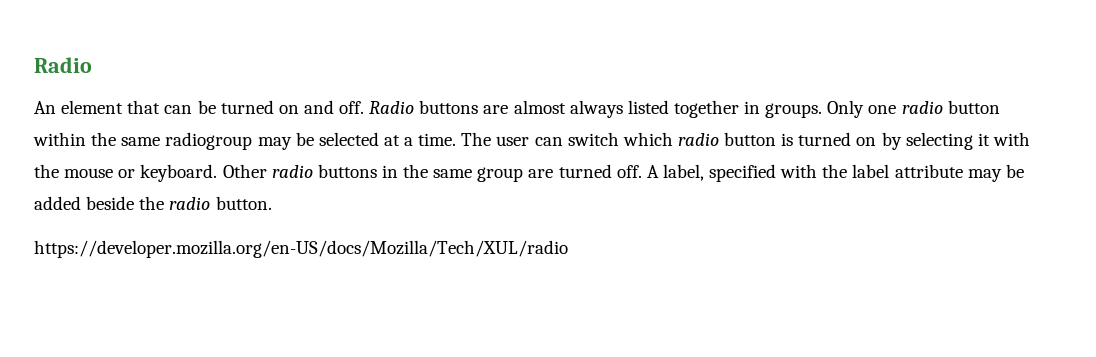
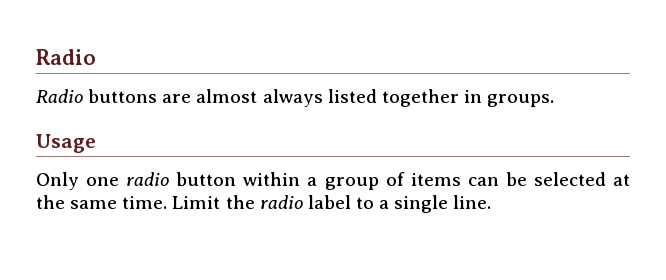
- An element that can be turned on and off. Radio buttons are almost always listed together in groups. Only one radio button within the same radiogroup may be selected at a time. The user can switch which radio button is turned on by selecting it with the mouse or keyboard. Other radio buttons in the same group are turned off. A label, specified with the label attribute may be added beside the radio button.
- https://developer.mozilla.org/en-US/docs/Mozilla/Tech/XUL/radio
+ Radio buttons are almost always listed together in groups.
+ Usage
+ Only one radio button within a group of items can be selected at the same time. Limit the radio label to a single line.

